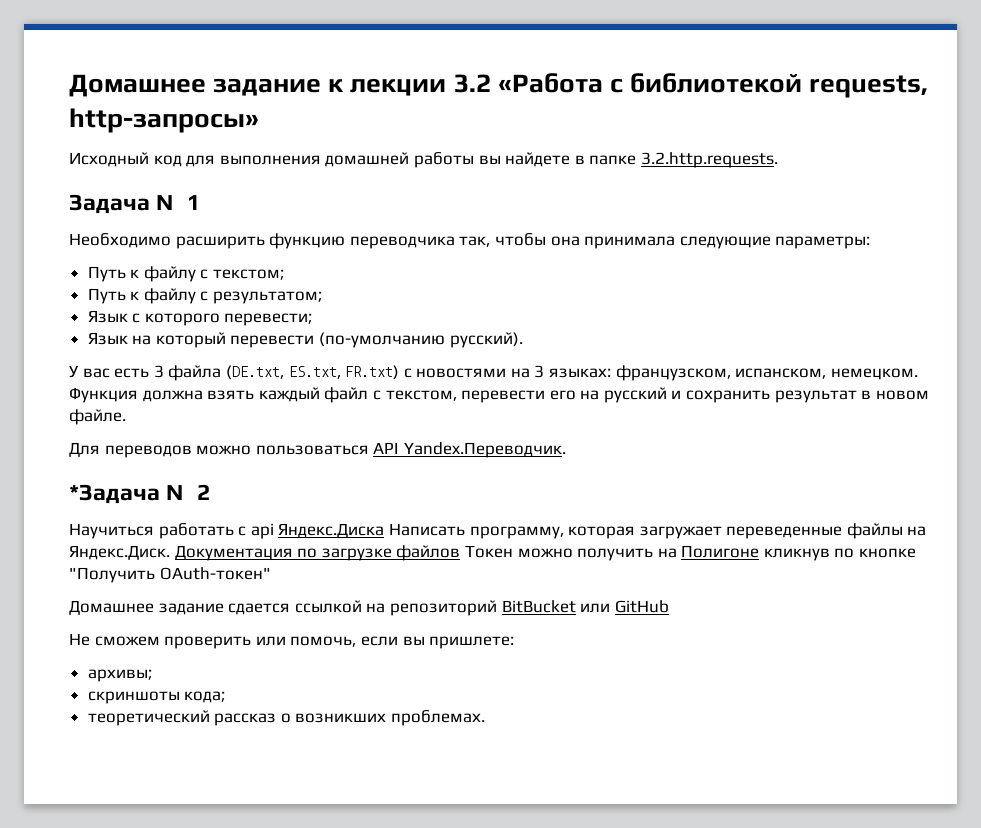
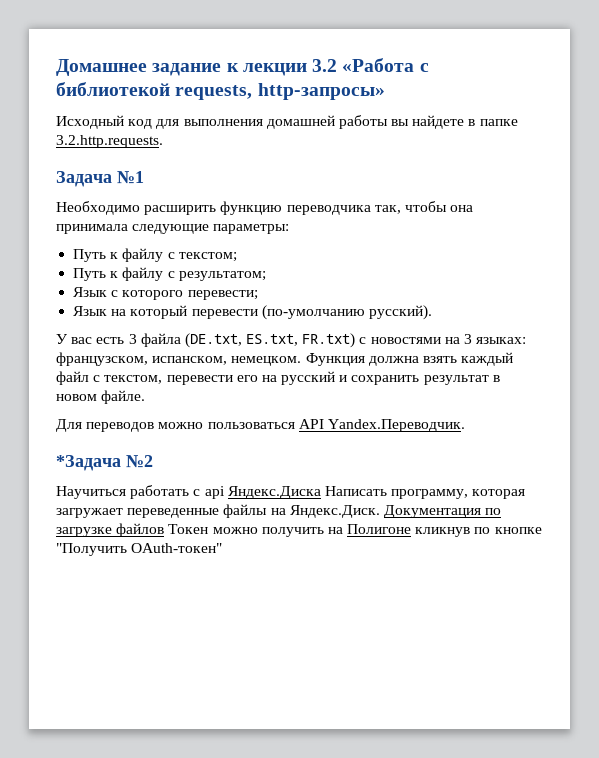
- Домашнее задание сдается ссылкой на репозиторий BitBucket или GitHub
- Не сможем проверить или помочь, если вы пришлете:
- архивы;
- скриншоты кода;
- теоретический рассказ о возникших проблемах.

